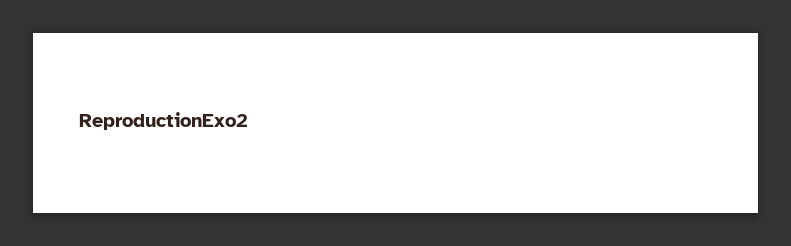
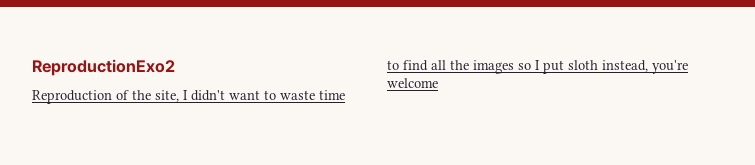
+ Reproduction of the site, I didn't want to waste time to find all the images so I put sloth instead, you're welcome

